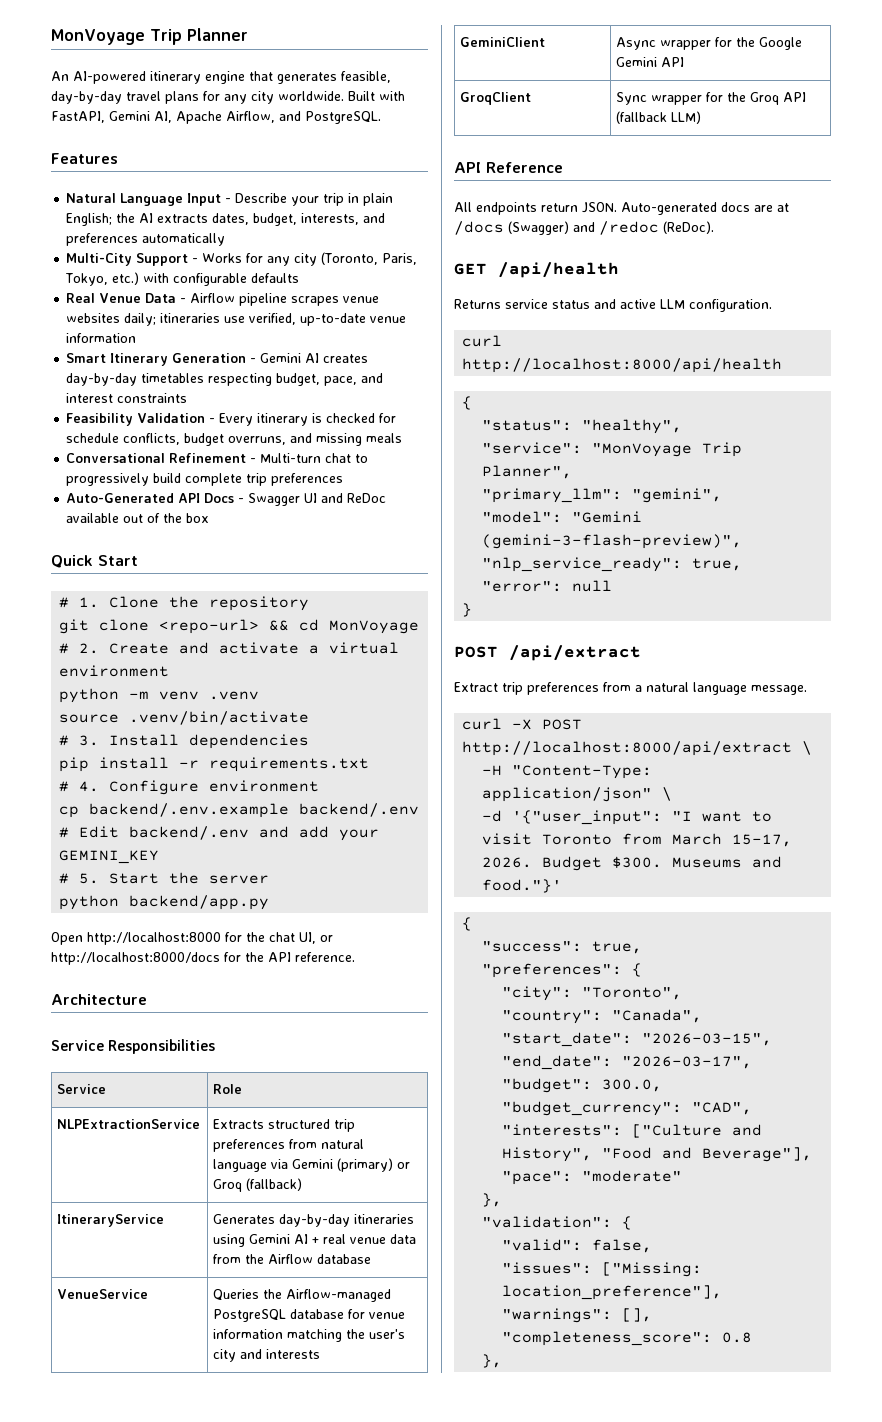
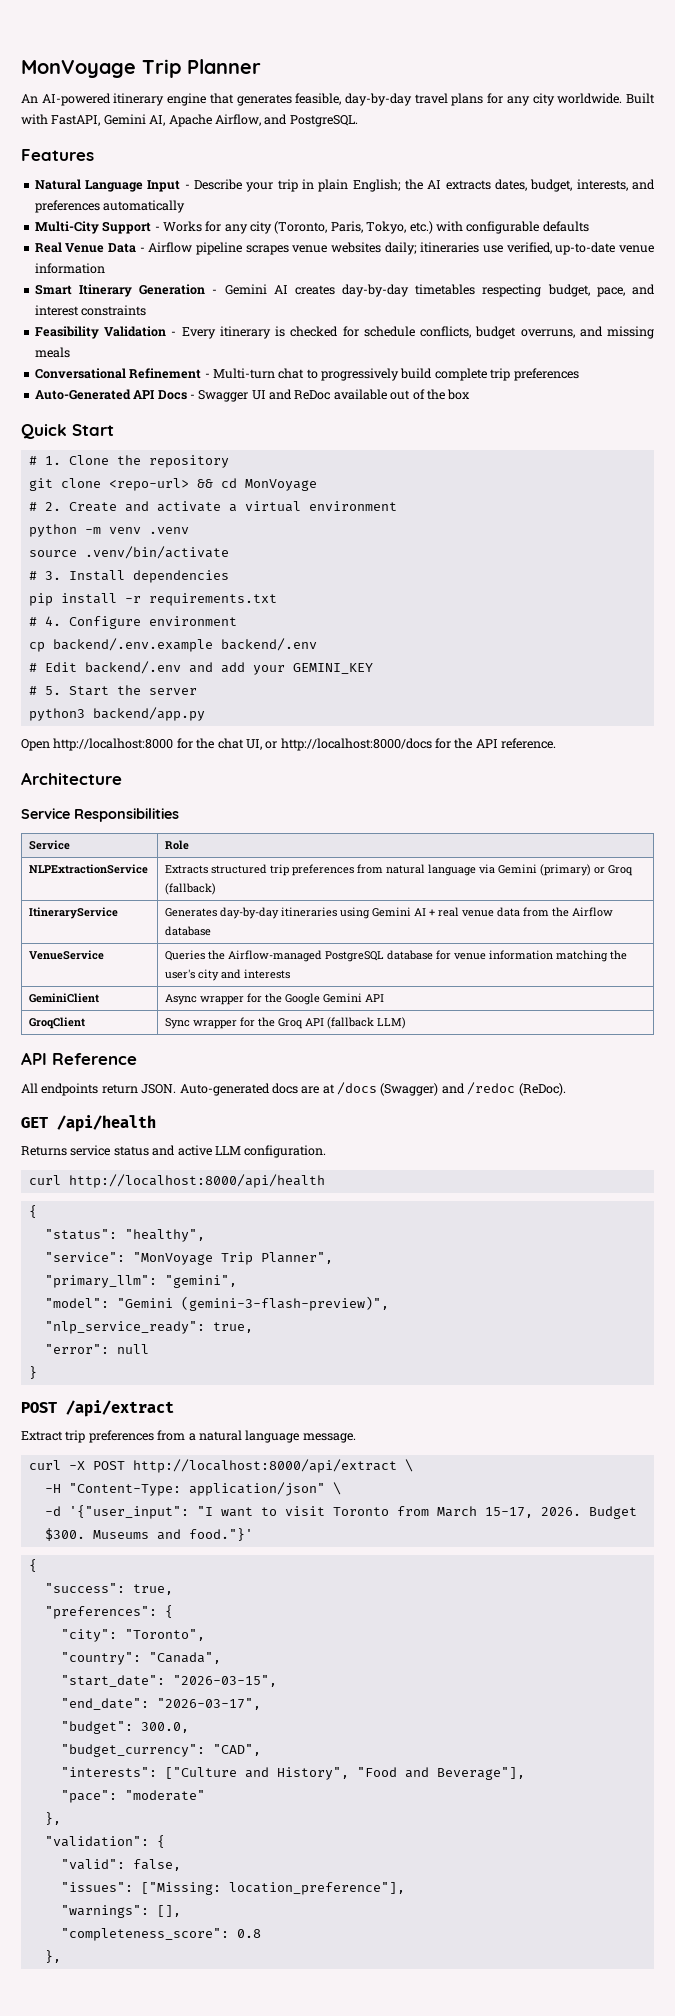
- python backend/app.py
+ python3 backend/app.py

